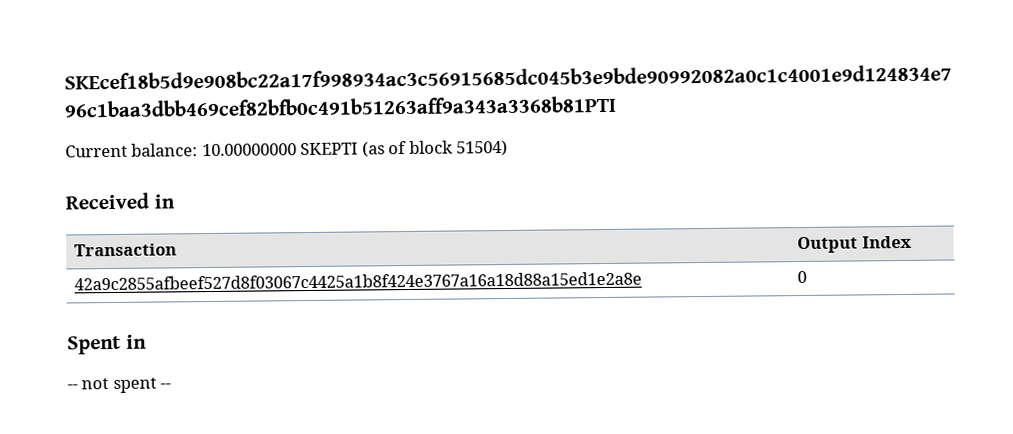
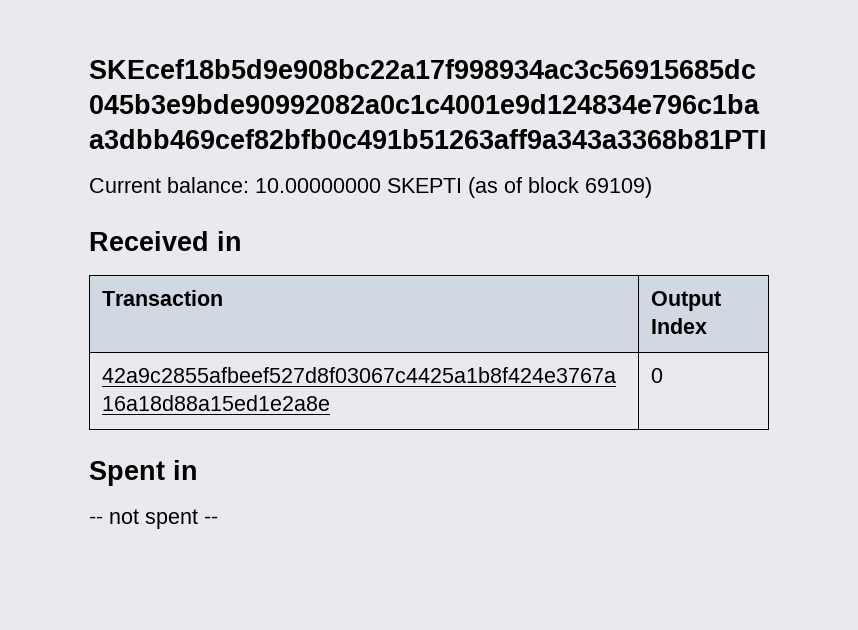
- Current balance: 10.00000000 SKEPTI (as of block 51504)
+ Current balance: 10.00000000 SKEPTI (as of block 69109)

